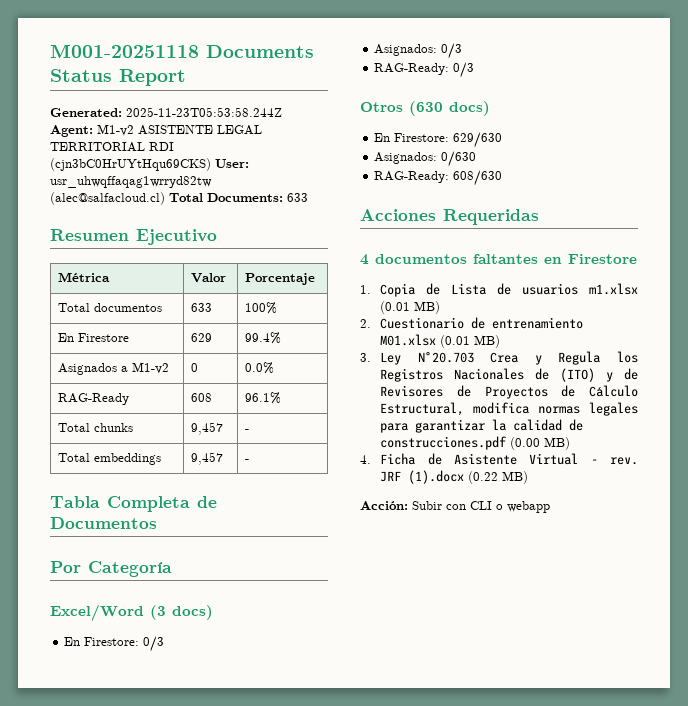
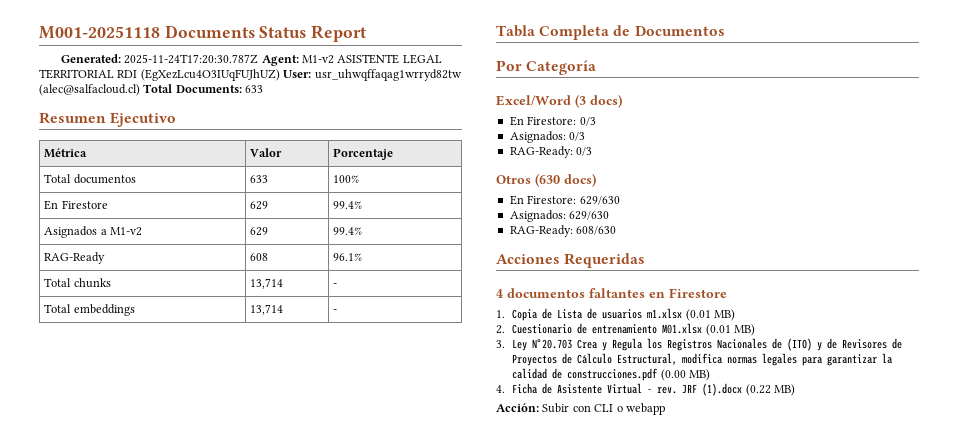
- Generated: 2025-11-23T05:53:58.244Z Agent: M1-v2 ASISTENTE LEGAL TERRITORIAL RDI (cjn3bC0HrUYtHqu69CKS) User: usr_uhwqffaqag1wrryd82tw (alec@salfacloud.cl) Total Documents: 633
+ Generated: 2025-11-24T17:20:30.787Z Agent: M1-v2 ASISTENTE LEGAL TERRITORIAL RDI (EgXezLcu4O3IUqFUJhUZ) User: usr_uhwqffaqag1wrryd82tw (alec@salfacloud.cl) Total Documents: 633
- Asignados a M1-v2 | 0 | 0.0%
+ Asignados a M1-v2 | 629 | 99.4%
- Total chunks | 9,457 | -
+ Total chunks | 13,714 | -
- Total embeddings | 9,457 | -
+ Total embeddings | 13,714 | -
- Asignados: 0/630
+ Asignados: 629/630

